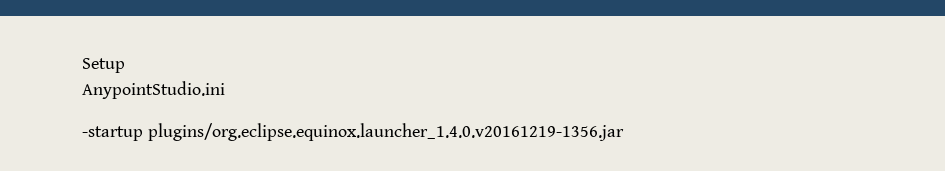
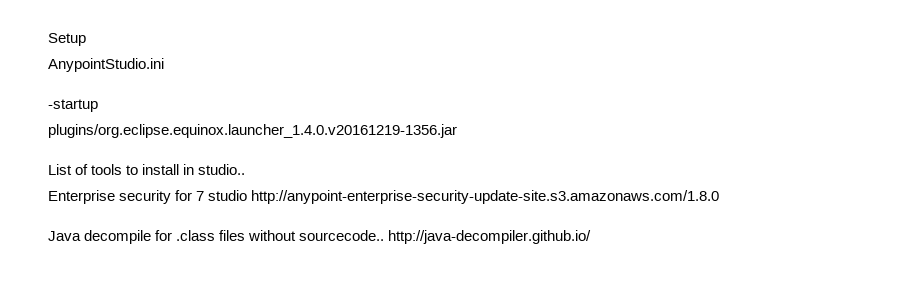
- -startup plugins/org.eclipse.equinox.launcher_1.4.0.v20161219-1356.jar
+ -startup
+ plugins/org.eclipse.equinox.launcher_1.4.0.v20161219-1356.jar
+ List of tools to install in studio..
+ Enterprise security for 7 studio http://anypoint-enterprise-security-update-site.s3.amazonaws.com/1.8.0
+ Java decompile for .class files without sourcecode.. http://java-decompiler.github.io/

